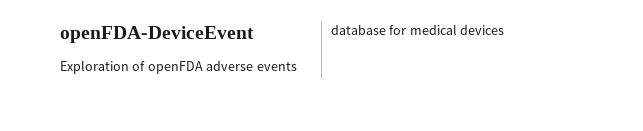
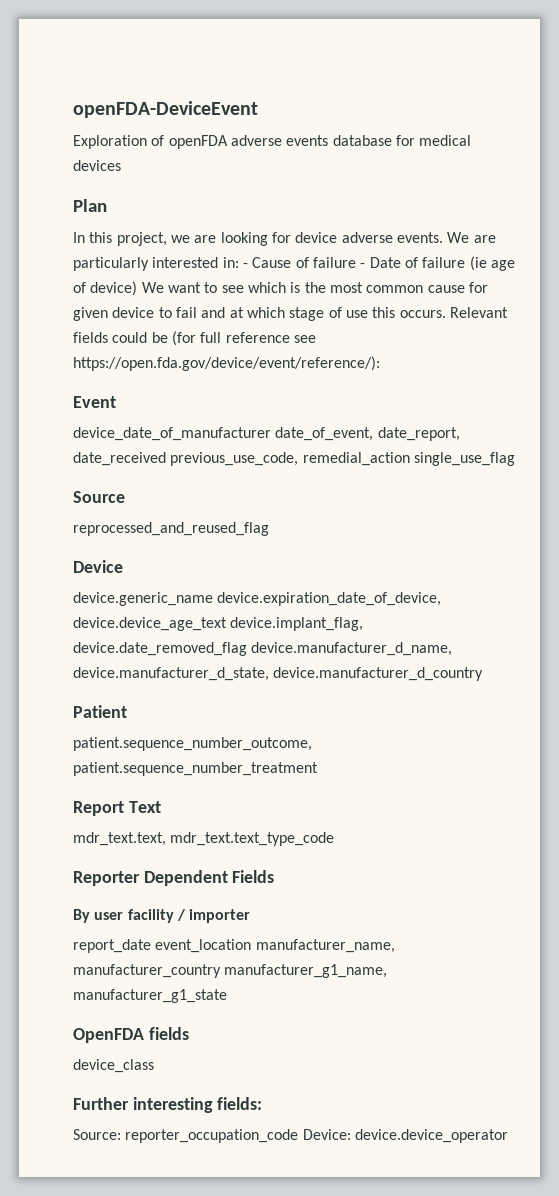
+ Plan
+ In this project, we are looking for device adverse events. We are particularly interested in: - Cause of failure - Date of failure (ie age of device) We want to see which is the most common cause for given device to fail and at which stage of use this occurs. Relevant fields could be (for full reference see https://open.fda.gov/device/event/reference/):
+ Event
+ device_date_of_manufacturer date_of_event, date_report, date_received previous_use_code, remedial_action single_use_flag
+ Source
+ reprocessed_and_reused_flag
+ Device
+ device.generic_name device.expiration_date_of_device, device.device_age_text device.implant_flag, device.date_removed_flag device.manufacturer_d_name, device.manufacturer_d_state, device.manufacturer_d_country
+ Patient
+ patient.sequence_number_outcome, patient.sequence_number_treatment
+ Report Text
+ mdr_text.text, mdr_text.text_type_code
+ Reporter Dependent Fields
+ By user facility / importer
+ report_date event_location manufacturer_name, manufacturer_country manufacturer_g1_name, manufacturer_g1_state
+ OpenFDA fields
+ device_class
+ Further interesting fields:
+ Source: reporter_occupation_code Device: device.device_operator

